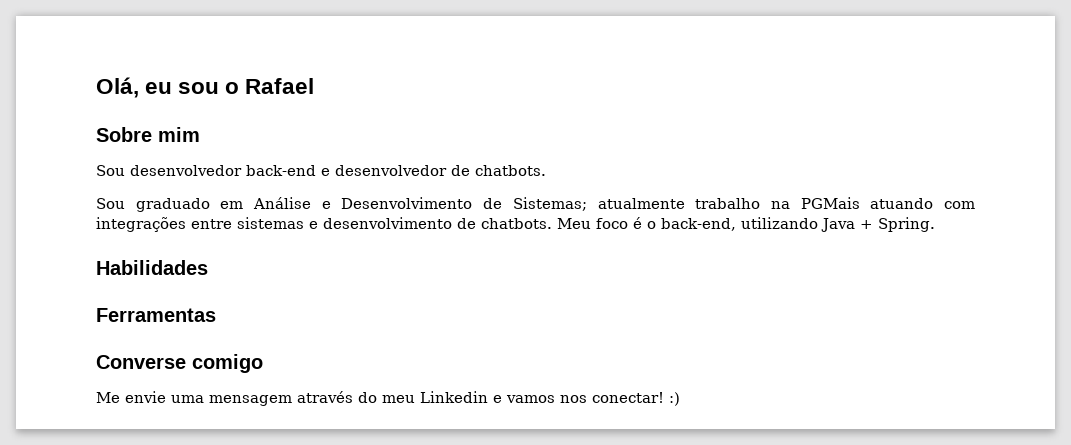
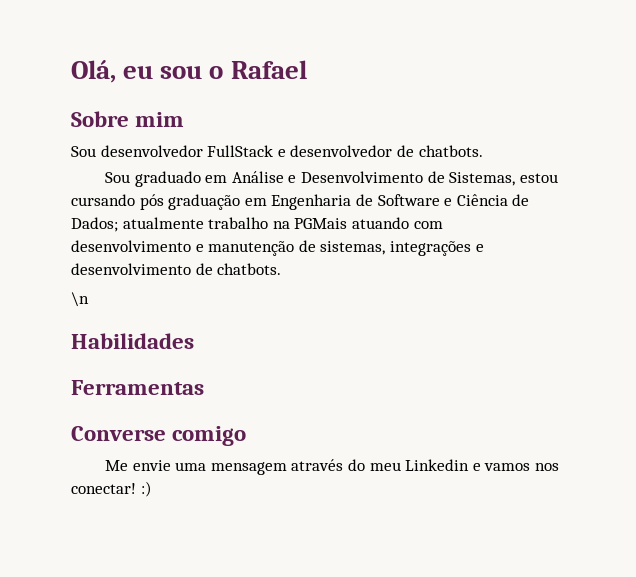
- Sou desenvolvedor back-end e desenvolvedor de chatbots.
+ Sou desenvolvedor FullStack e desenvolvedor de chatbots.
- Sou graduado em Análise e Desenvolvimento de Sistemas; atualmente trabalho na PGMais atuando com integrações entre sistemas e desenvolvimento de chatbots. Meu foco é o back-end, utilizando Java + Spring.
+ Sou graduado em Análise e Desenvolvimento de Sistemas, estou cursando pós graduação em Engenharia de Software e Ciência de Dados; atualmente trabalho na PGMais atuando com desenvolvimento e manutenção de sistemas, integrações e desenvolvimento de chatbots.
+ \n

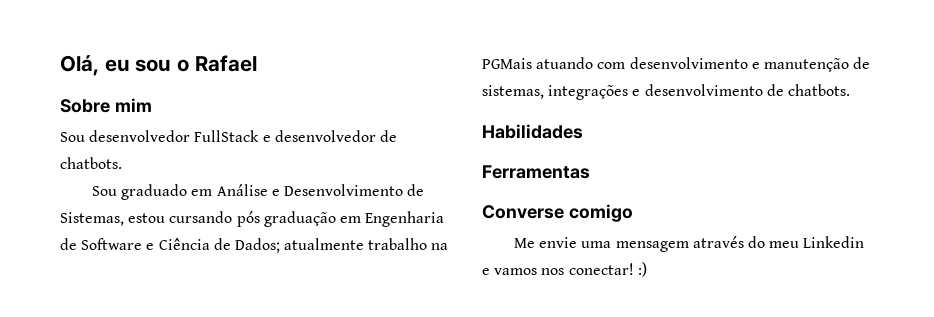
- \n

